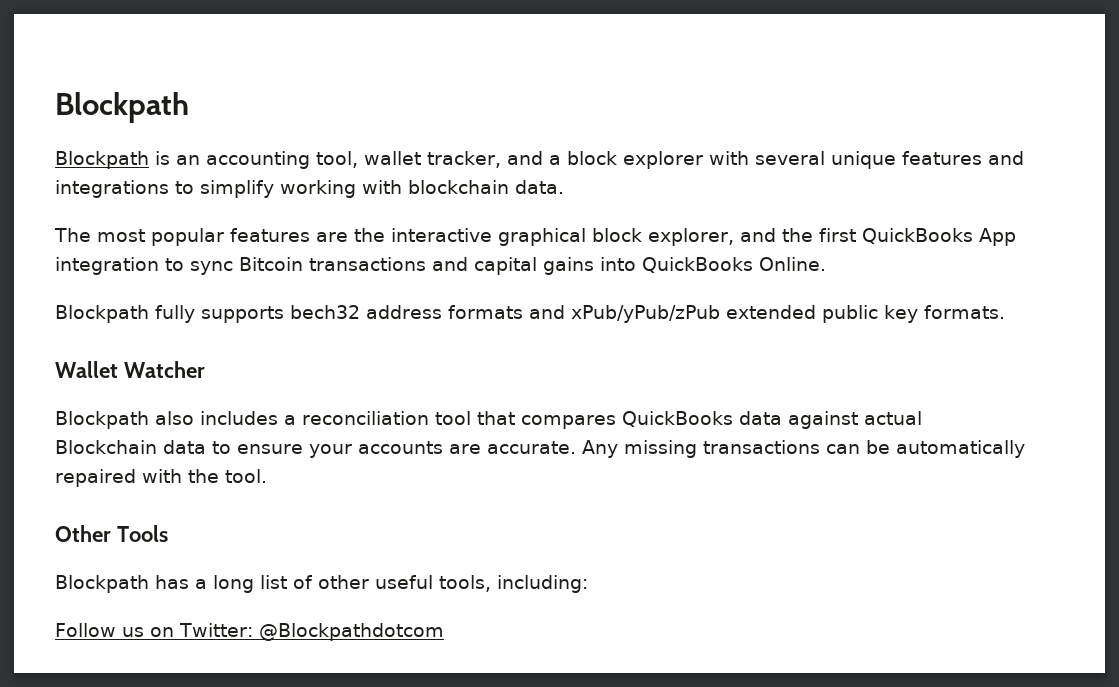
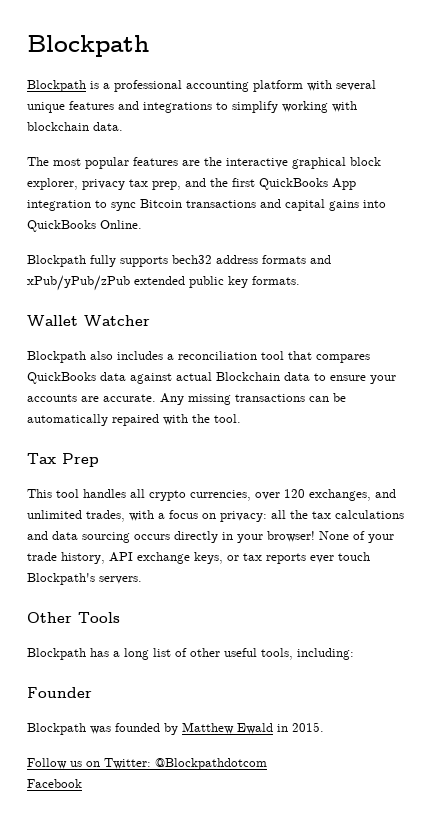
- Blockpath is an accounting tool, wallet tracker, and a block explorer with several unique features and integrations to simplify working with blockchain data.
+ Blockpath is a professional accounting platform with several unique features and integrations to simplify working with blockchain data.
- The most popular features are the interactive graphical block explorer, and the first QuickBooks App integration to sync Bitcoin transactions and capital gains into QuickBooks Online.
+ The most popular features are the interactive graphical block explorer, privacy tax prep, and the first QuickBooks App integration to sync Bitcoin transactions and capital gains into QuickBooks Online.
+ Tax Prep
+ This tool handles all crypto currencies, over 120 exchanges, and unlimited trades, with a focus on privacy: all the tax calculations and data sourcing occurs directly in your browser! None of your trade history, API exchange keys, or tax reports ever touch Blockpath's servers.
+ Founder
+ Blockpath was founded by Matthew Ewald in 2015.
+ Facebook

